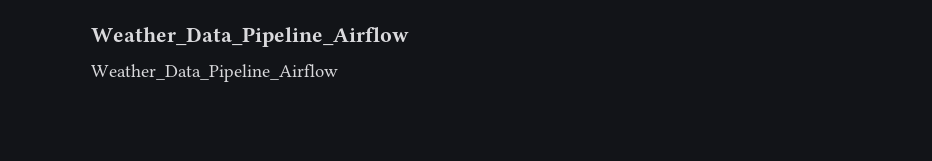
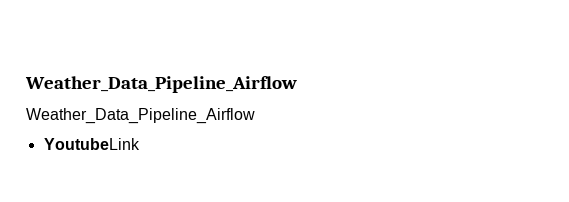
+ YoutubeLink

